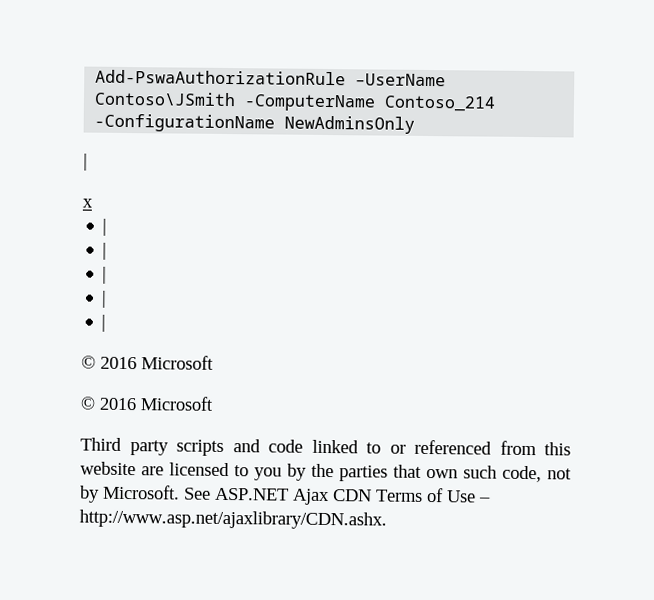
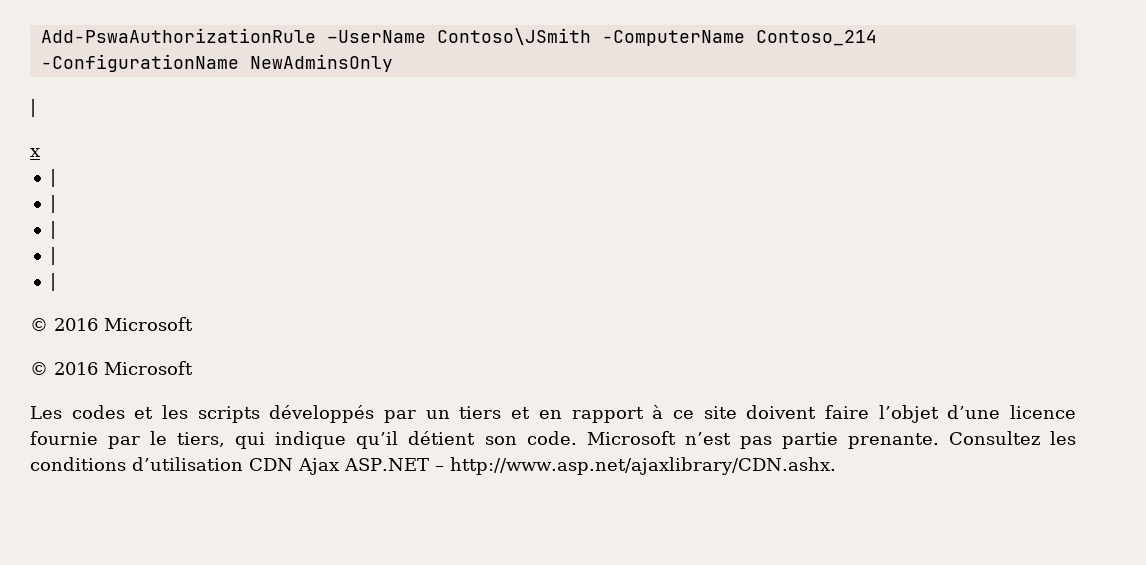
- Third party scripts and code linked to or referenced from this website are licensed to you by the parties that own such code, not by Microsoft. See ASP.NET Ajax CDN Terms of Use – http://www.asp.net/ajaxlibrary/CDN.ashx.
+ Les codes et les scripts développés par un tiers et en rapport à ce site doivent faire l’objet d’une licence fournie par le tiers, qui indique qu’il détient son code. Microsoft n’est pas partie prenante. Consultez les conditions d’utilisation CDN Ajax ASP.NET – http://www.asp.net/ajaxlibrary/CDN.ashx.

